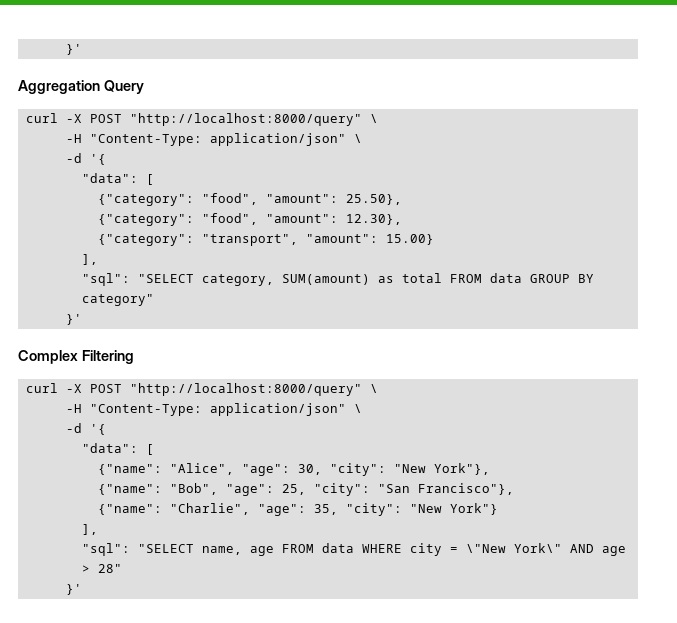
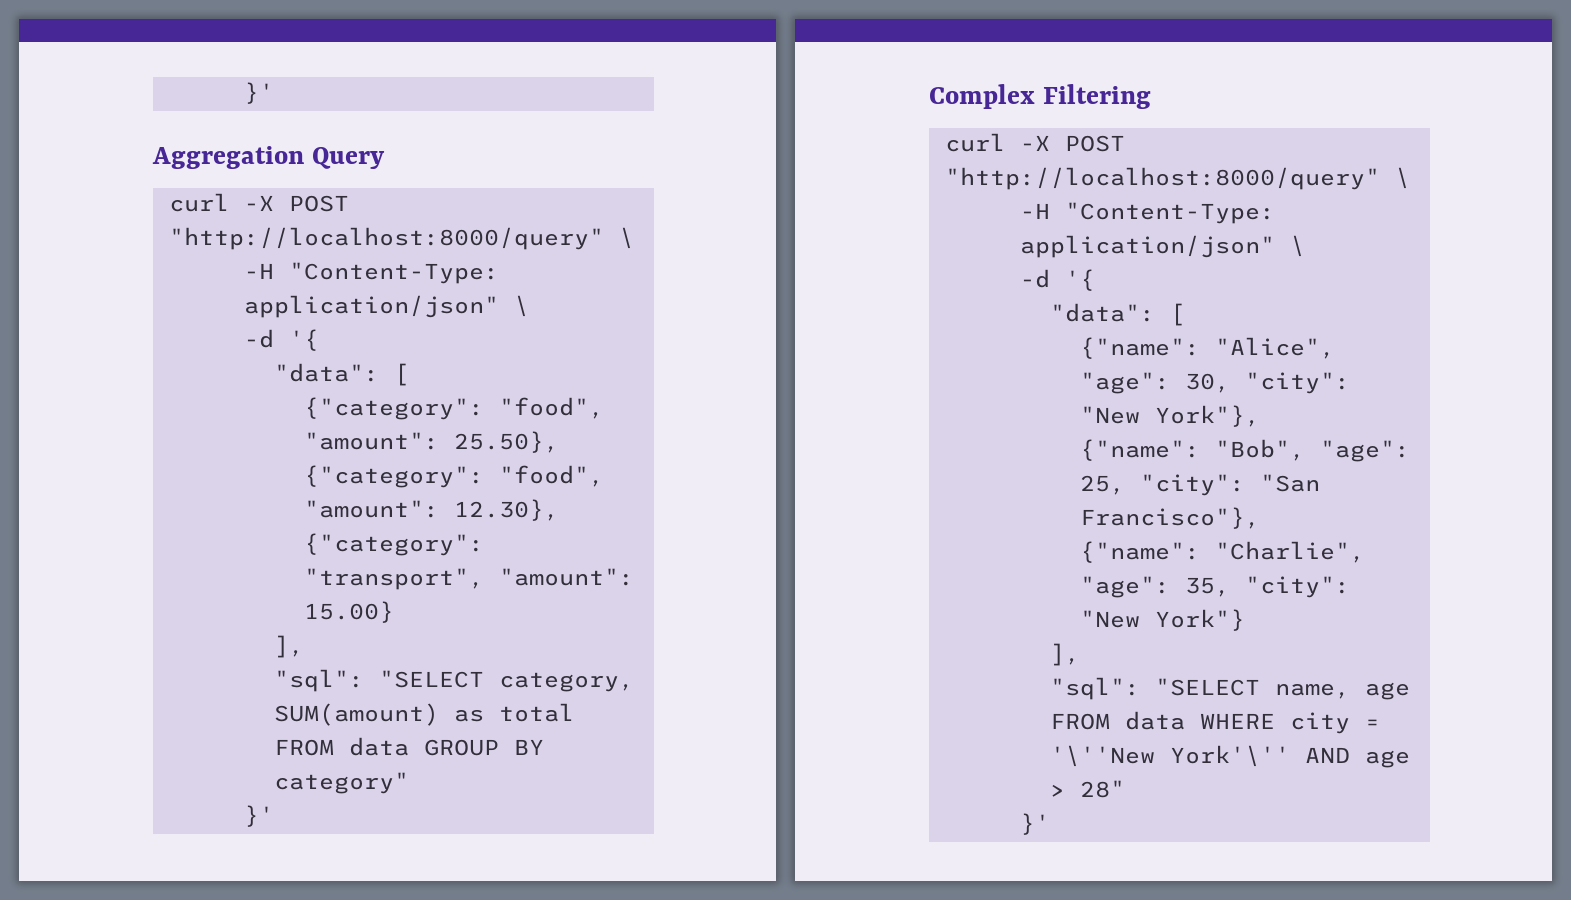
- "sql": "SELECT name, age FROM data WHERE city = \"New York\" AND age > 28"
+ "sql": "SELECT name, age FROM data WHERE city = '\''New York'\'' AND age > 28"

